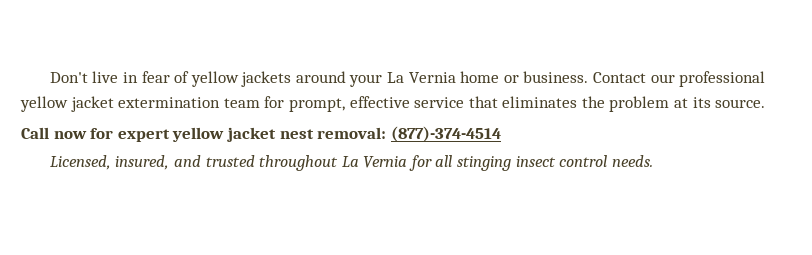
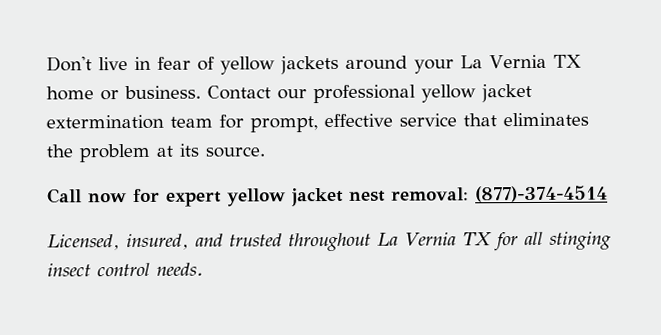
- Don't live in fear of yellow jackets around your La Vernia home or business.
+ Don't live in fear of yellow jackets around your La Vernia TX home or business.
- Licensed, insured, and trusted throughout La Vernia for all stinging insect control needs.
+ Licensed, insured, and trusted throughout La Vernia TX for all stinging insect control needs.

